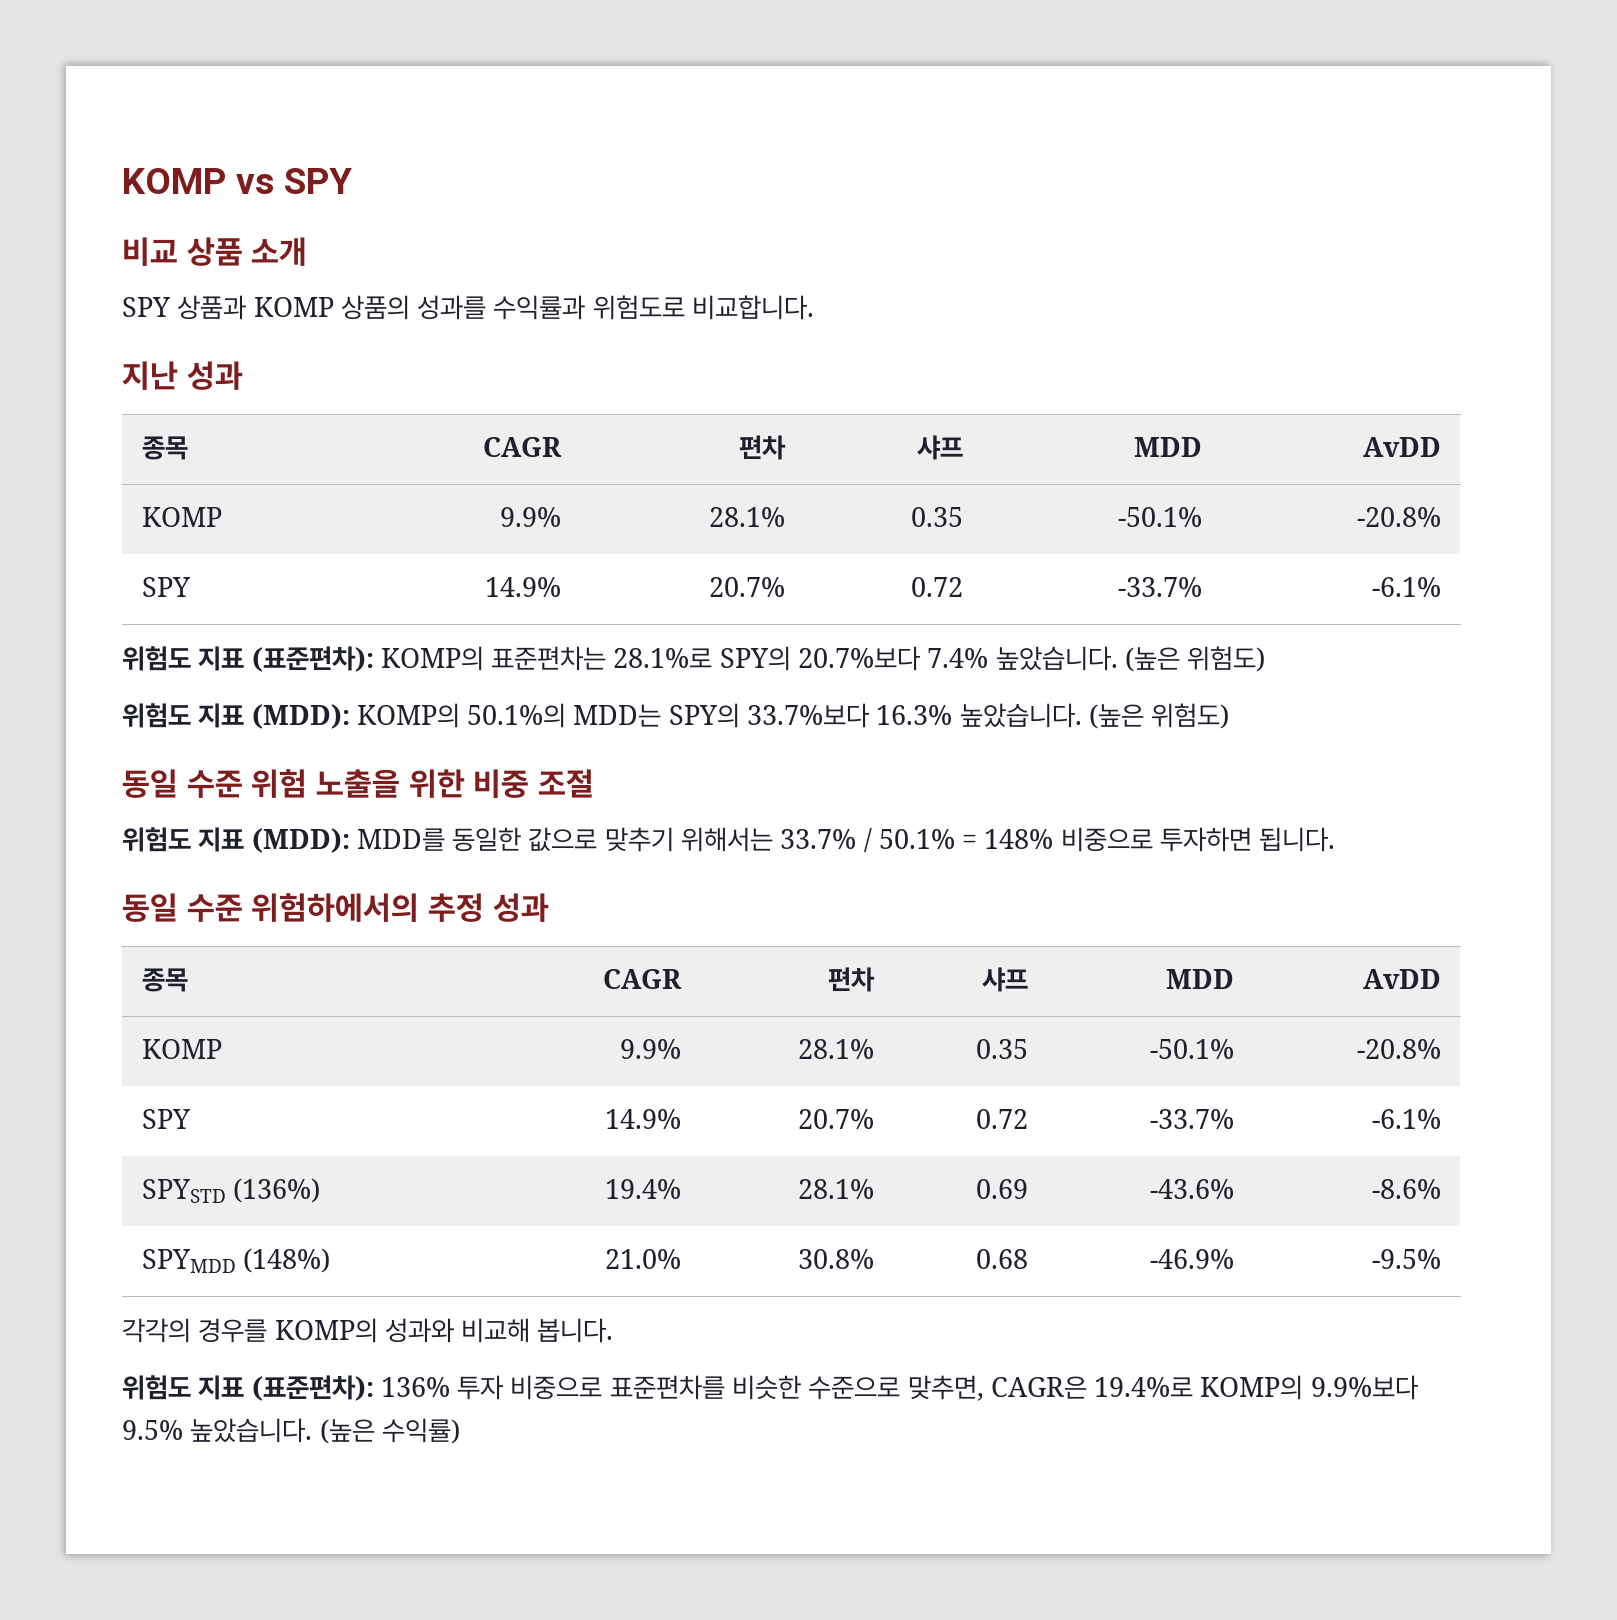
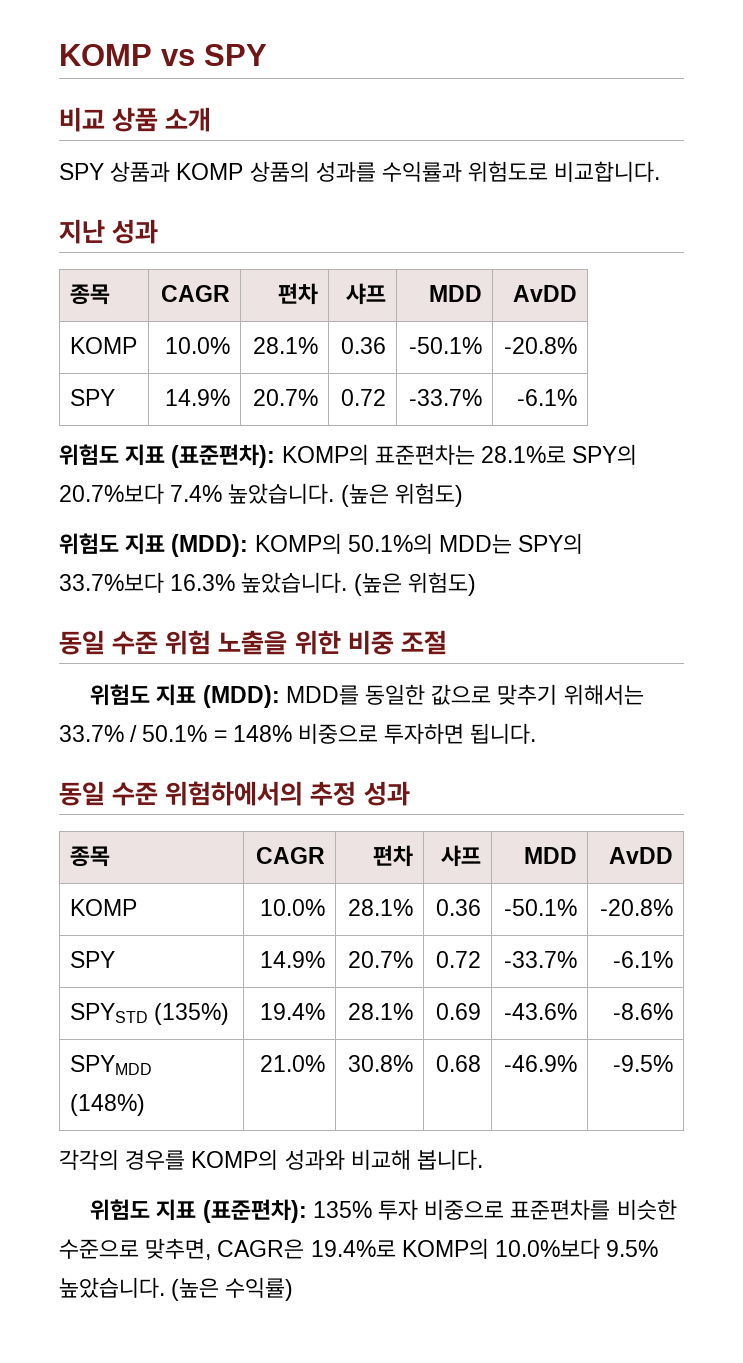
  지난 성과
  종목 | CAGR | 편차 | 샤프 | MDD | AvDD
- KOMP | 9.9% | 28.1% | 0.35 | -50.1% | -20.8%
+ KOMP | 10.0% | 28.1% | 0.36 | -50.1% | -20.8%
  동일 수준 위험하에서의 추정 성과
  종목 | CAGR | 편차 | 샤프 | MDD | AvDD
- KOMP | 9.9% | 28.1% | 0.35 | -50.1% | -20.8%
+ KOMP | 10.0% | 28.1% | 0.36 | -50.1% | -20.8%
- SPYSTD (136%) | 19.4% | 28.1% | 0.69 | -43.6% | -8.6%
+ SPYSTD (135%) | 19.4% | 28.1% | 0.69 | -43.6% | -8.6%
- 위험도 지표 (표준편차): 136% 투자 비중으로 표준편차를 비슷한 수준으로 맞추면, CAGR은 19.4%로 KOMP의 9.9%보다 9.5% 높았습니다.
+ 위험도 지표 (표준편차): 135% 투자 비중으로 표준편차를 비슷한 수준으로 맞추면, CAGR은 19.4%로 KOMP의 10.0%보다 9.5% 높았습니다.

